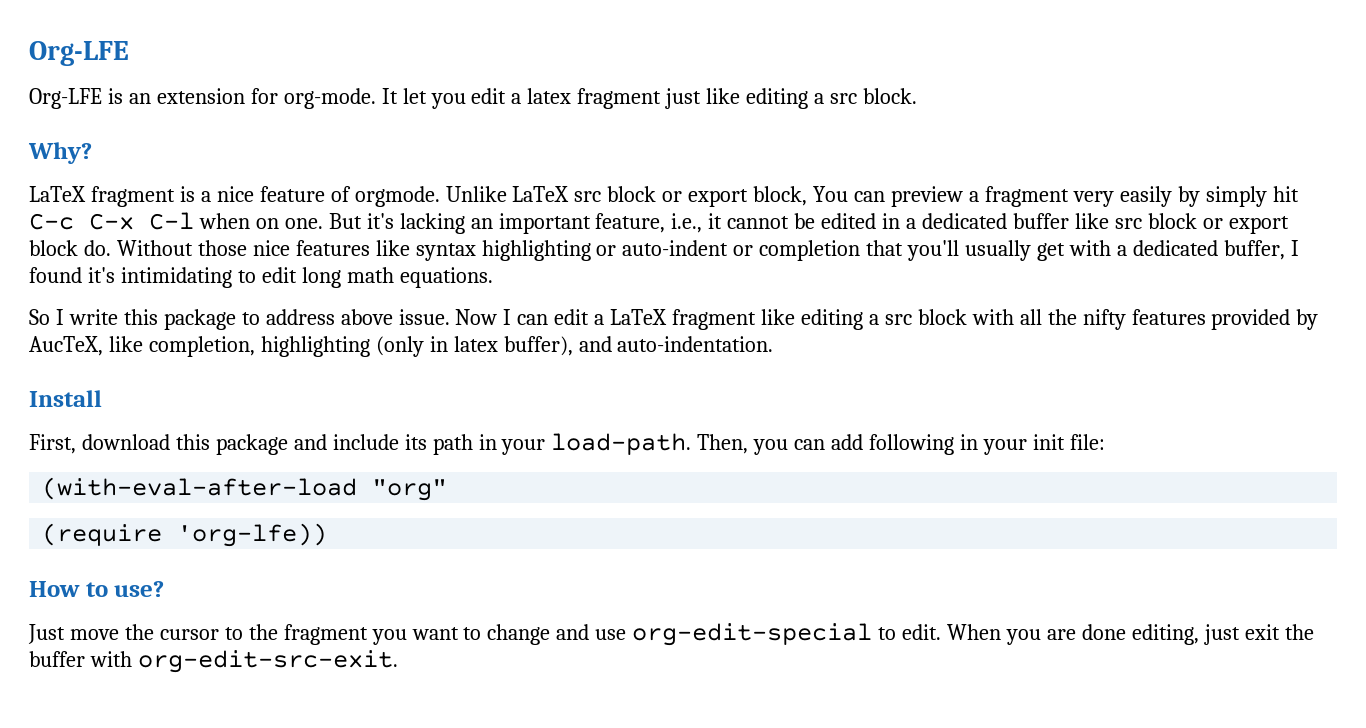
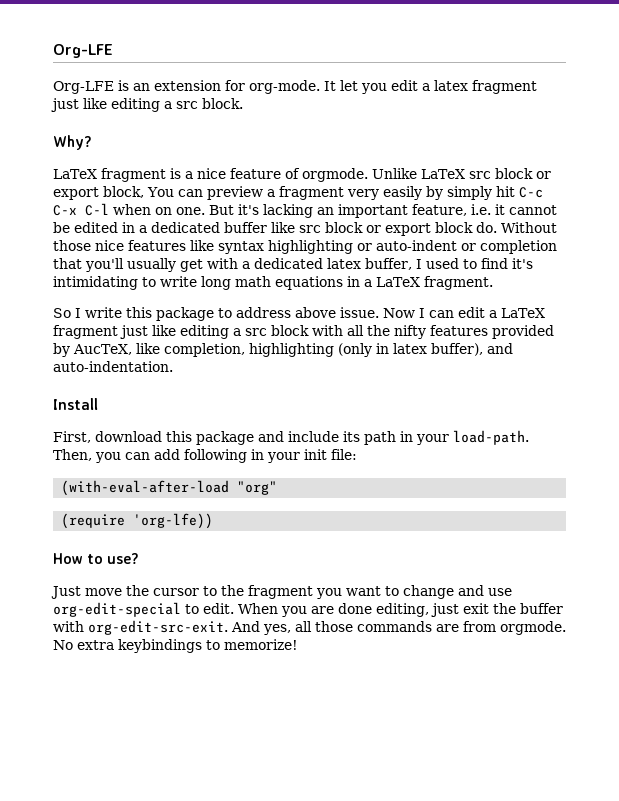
- But it's lacking an important feature, i.e., it cannot be edited in a dedicated buffer like src block or export block do.
+ But it's lacking an important feature, i.e. it cannot be edited in a dedicated buffer like src block or export block do.
- Without those nice features like syntax highlighting or auto-indent or completion that you'll usually get with a dedicated buffer, I found it's intimidating to edit long math equations.
+ Without those nice features like syntax highlighting or auto-indent or completion that you'll usually get with a dedicated latex buffer, I used to find it's intimidating to write long math equations in a LaTeX fragment.
- Now I can edit a LaTeX fragment like editing a src block with all the nifty features provided by AucTeX, like completion, highlighting (only in latex buffer), and auto-indentation.
+ Now I can edit a LaTeX fragment just like editing a src block with all the nifty features provided by AucTeX, like completion, highlighting (only in latex buffer), and auto-indentation.
+ And yes, all those commands are from orgmode. No extra keybindings to memorize!

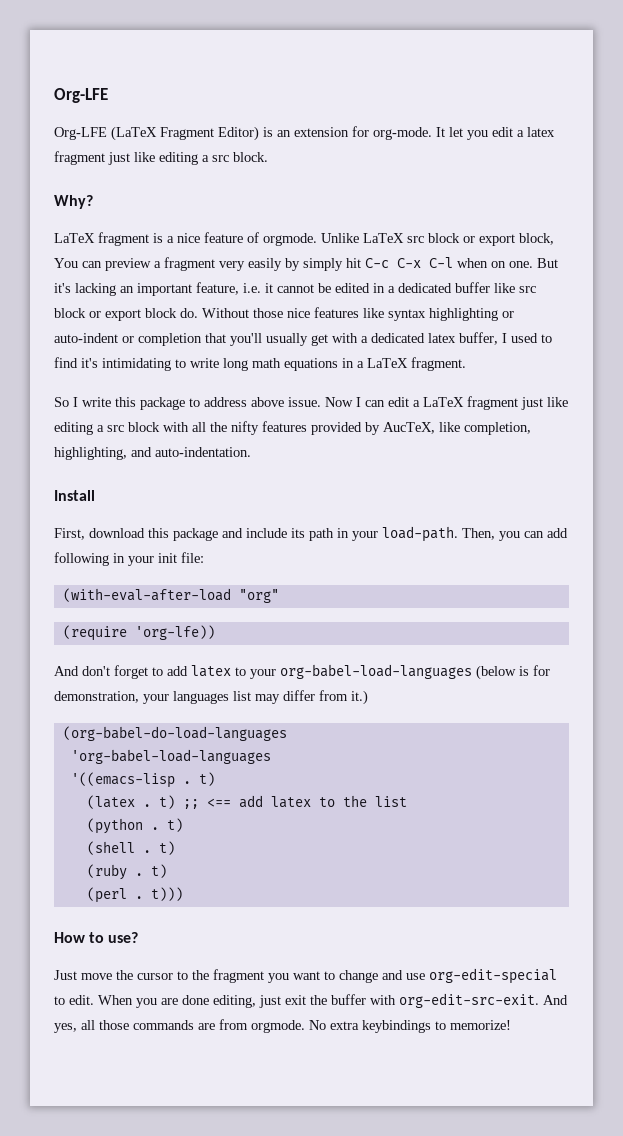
- Org-LFE is an extension for org-mode.
+ Org-LFE (LaTeX Fragment Editor) is an extension for org-mode.
- Now I can edit a LaTeX fragment just like editing a src block with all the nifty features provided by AucTeX, like completion, highlighting (only in latex buffer), and auto-indentation.
+ Now I can edit a LaTeX fragment just like editing a src block with all the nifty features provided by AucTeX, like completion, highlighting, and auto-indentation.
+ And don't forget to add latex to your org-babel-load-languages (below is for demonstration, your languages list may differ from it.)
+ (org-babel-do-load-languages
+ 'org-babel-load-languages
+ '((emacs-lisp . t)
+ (latex . t) ;; <== add latex to the list
+ (python . t)
+ (shell . t)
+ (ruby . t)
+ (perl . t)))

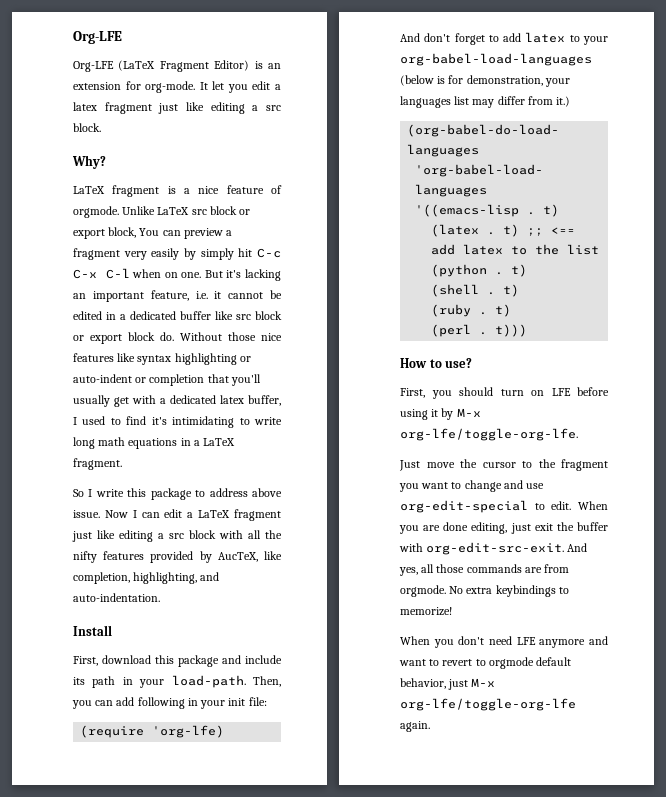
- (with-eval-after-load "org"
- (require 'org-lfe))
+ (require 'org-lfe)
+ First, you should turn on LFE before using it by M-x org-lfe/toggle-org-lfe.
+ When you don't need LFE anymore and want to revert to orgmode default behavior, just M-x org-lfe/toggle-org-lfe again.

